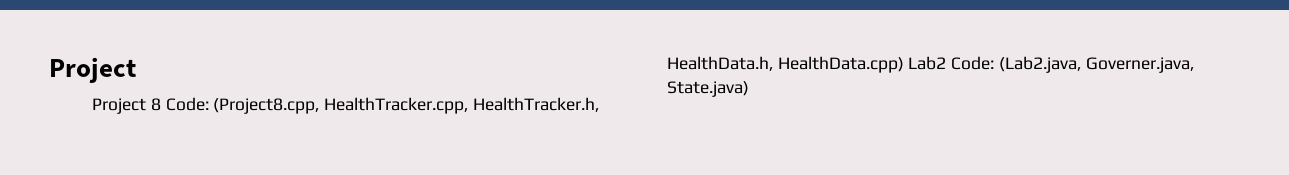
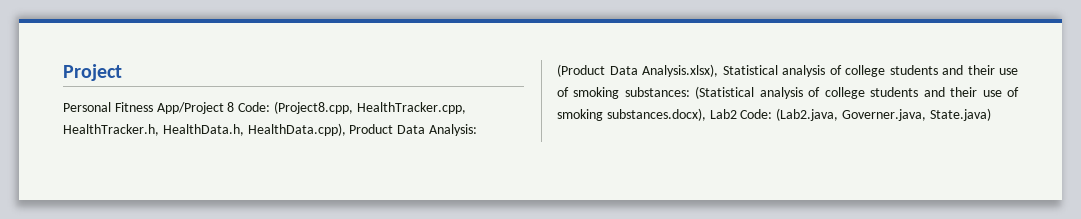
- Project 8 Code: (Project8.cpp, HealthTracker.cpp, HealthTracker.h, HealthData.h, HealthData.cpp) Lab2 Code: (Lab2.java, Governer.java, State.java)
+ Personal Fitness App/Project 8 Code: (Project8.cpp, HealthTracker.cpp, HealthTracker.h, HealthData.h, HealthData.cpp), Product Data Analysis: (Product Data Analysis.xlsx), Statistical analysis of college students and their use of smoking substances: (Statistical analysis of college students and their use of smoking substances.docx), Lab2 Code: (Lab2.java, Governer.java, State.java)

